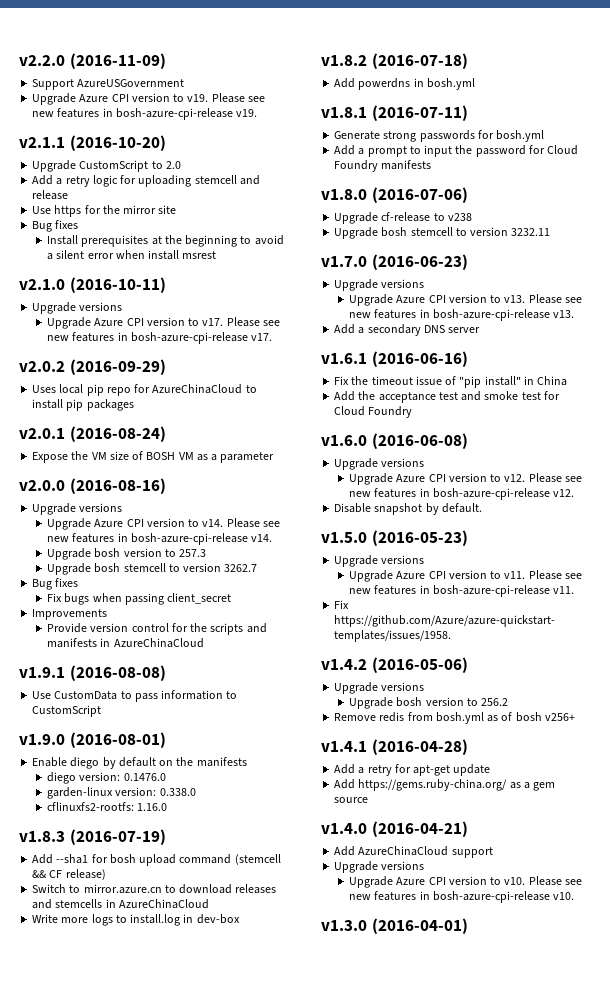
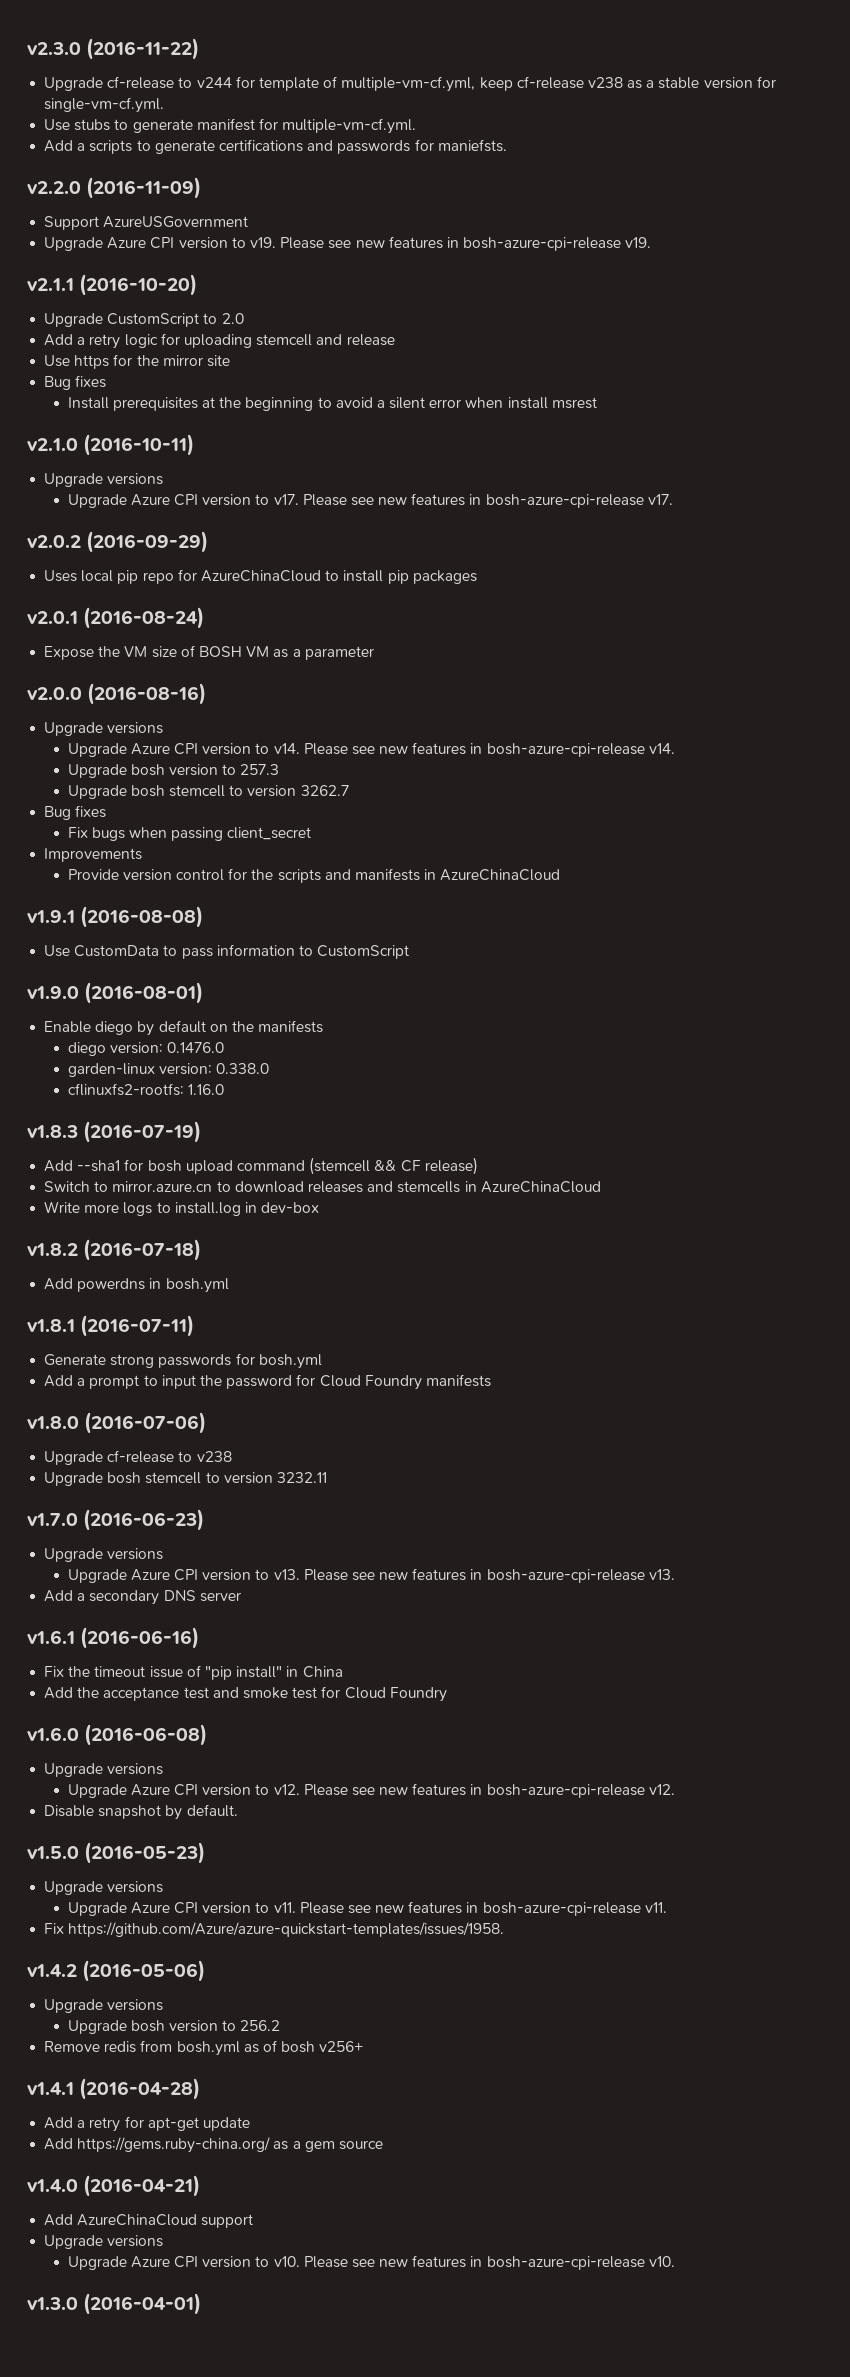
+ v2.3.0 (2016-11-22)
+ Upgrade cf-release to v244 for template of multiple-vm-cf.yml, keep cf-release v238 as a stable version for single-vm-cf.yml.
+ Use stubs to generate manifest for multiple-vm-cf.yml.
+ Add a scripts to generate certifications and passwords for maniefsts.

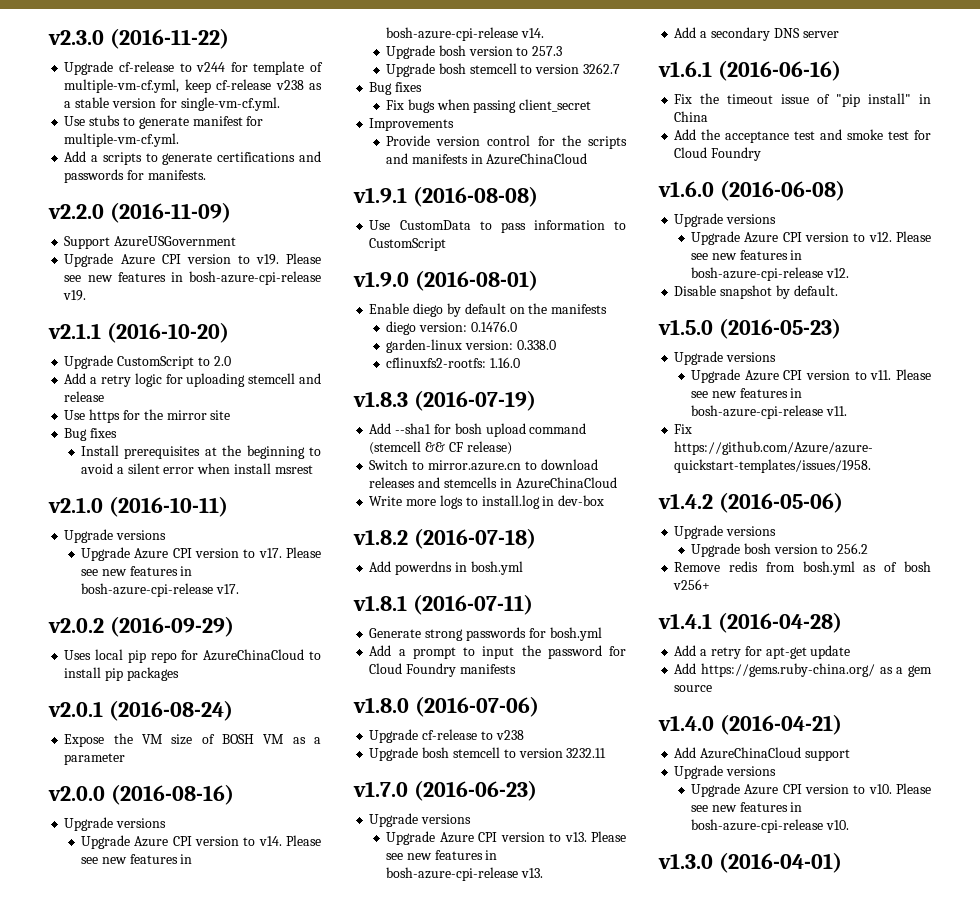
- Add a scripts to generate certifications and passwords for maniefsts.
+ Add a scripts to generate certifications and passwords for manifests.

